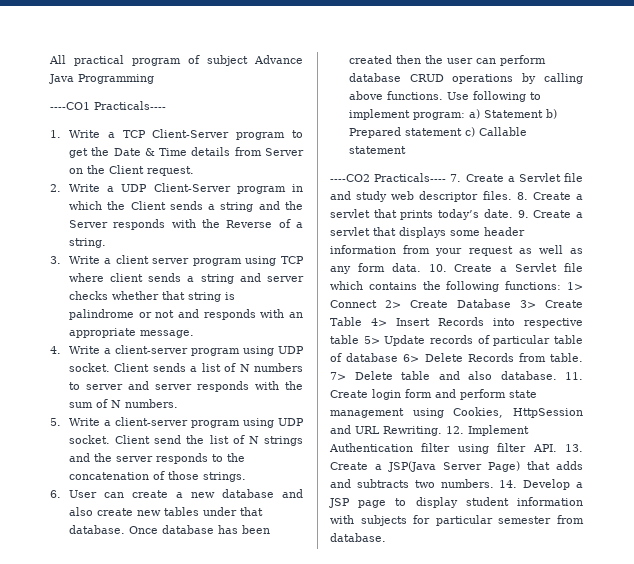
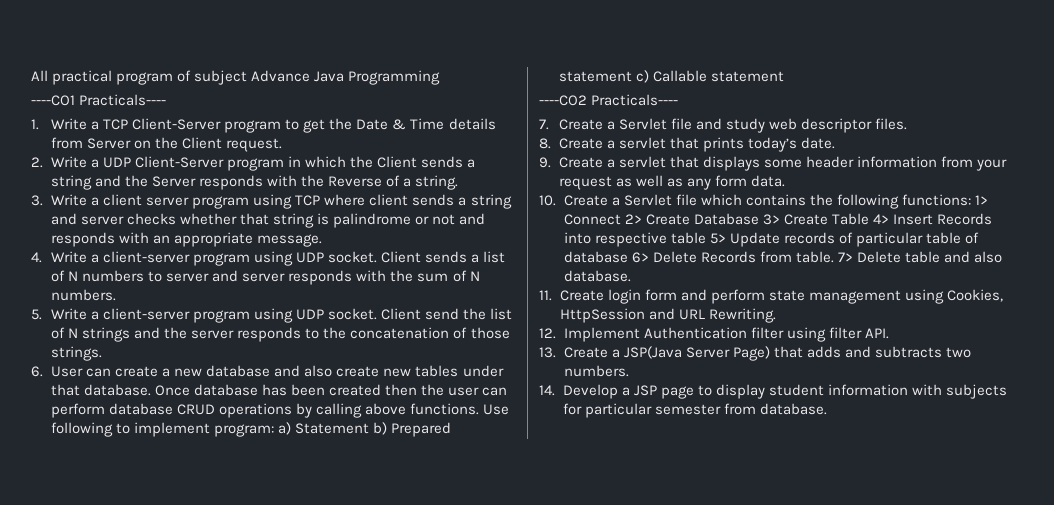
- ----CO2 Practicals---- 7. Create a Servlet file and study web descriptor files. 8. Create a servlet that prints today’s date. 9. Create a servlet that displays some header information from your request as well as any form data. 10. Create a Servlet file which contains the following functions:
+ ----CO2 Practicals----
+ 7. Create a Servlet file and study web descriptor files.
+ 8. Create a servlet that prints today’s date.
+ 9. Create a servlet that displays some header information from your request as well as any form data.
+ 10. Create a Servlet file which contains the following functions:
- 7> Delete table and also database. 11. Create login form and perform state management using Cookies, HttpSession and URL Rewriting. 12. Implement Authentication filter using filter API. 13. Create a JSP(Java Server Page) that adds and subtracts two numbers. 14. Develop a JSP page to display student information with subjects for particular semester from database.
+ 7> Delete table and also database.
+ 11. Create login form and perform state management using Cookies, HttpSession and URL Rewriting.
+ 12. Implement Authentication filter using filter API.
+ 13. Create a JSP(Java Server Page) that adds and subtracts two numbers.
+ 14. Develop a JSP page to display student information with subjects for particular semester from database.

